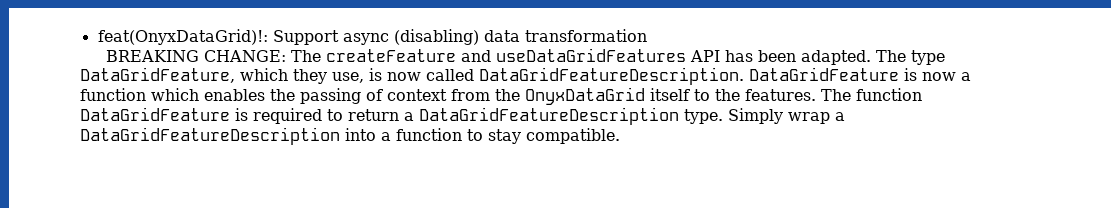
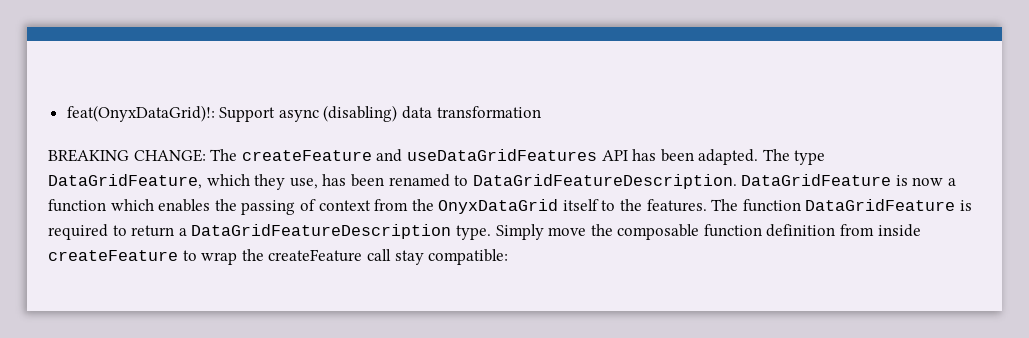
- The type DataGridFeature, which they use, is now called DataGridFeatureDescription.
+ The type DataGridFeature, which they use, has been renamed to DataGridFeatureDescription.
- Simply wrap a DataGridFeatureDescription into a function to stay compatible.
+ Simply move the composable function definition from inside createFeature to wrap the createFeature call stay compatible:

